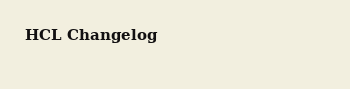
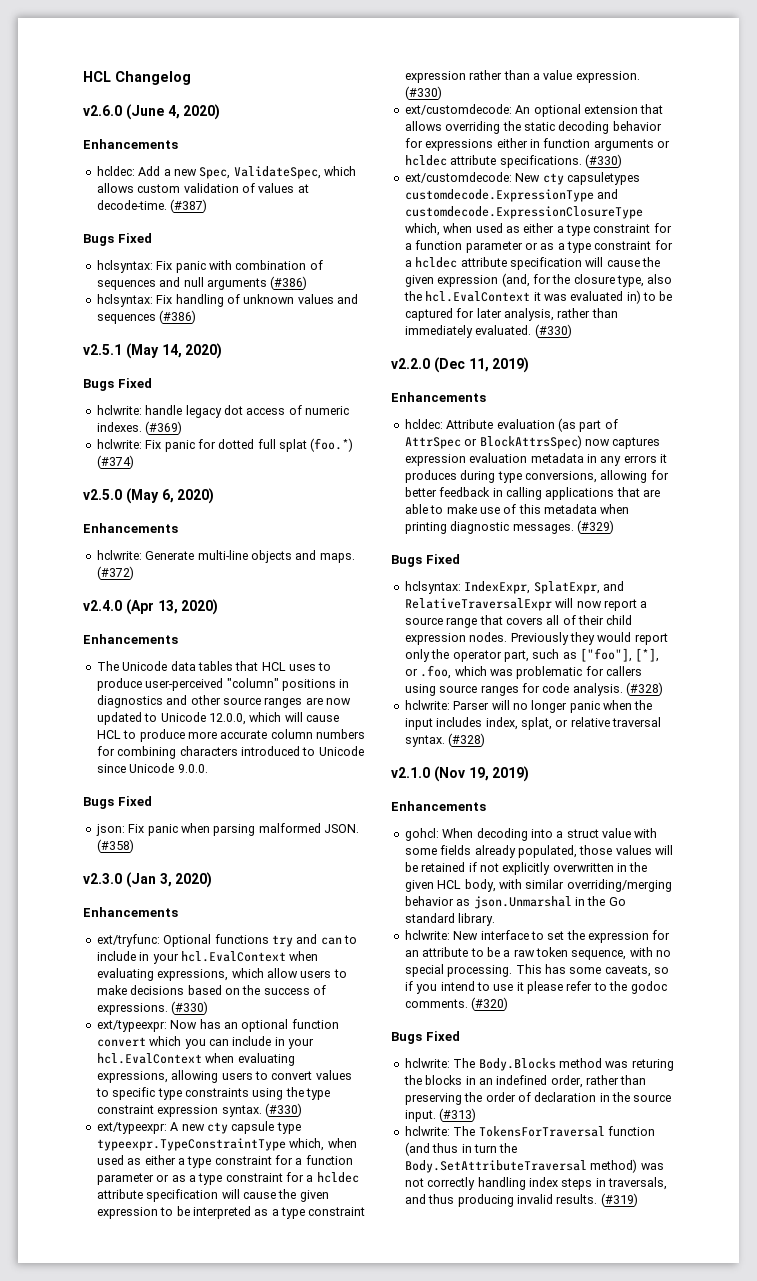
+ v2.6.0 (June 4, 2020)
+ Enhancements
+ hcldec: Add a new Spec, ValidateSpec, which allows custom validation of values at decode-time. (#387)
+ Bugs Fixed
+ hclsyntax: Fix panic with combination of sequences and null arguments (#386)
+ hclsyntax: Fix handling of unknown values and sequences (#386)
+ v2.5.1 (May 14, 2020)
+ Bugs Fixed
+ hclwrite: handle legacy dot access of numeric indexes. (#369)
+ hclwrite: Fix panic for dotted full splat (foo.*) (#374)
+ v2.5.0 (May 6, 2020)
+ Enhancements
+ hclwrite: Generate multi-line objects and maps. (#372)
+ v2.4.0 (Apr 13, 2020)
+ Enhancements
+ The Unicode data tables that HCL uses to produce user-perceived "column" positions in diagnostics and other source ranges are now updated to Unicode 12.0.0, which will cause HCL to produce more accurate column numbers for combining characters introduced to Unicode since Unicode 9.0.0.
+ Bugs Fixed
+ json: Fix panic when parsing malformed JSON. (#358)
+ v2.3.0 (Jan 3, 2020)
+ Enhancements
+ ext/tryfunc: Optional functions try and can to include in your hcl.EvalContext when evaluating expressions, which allow users to make decisions based on the success of expressions. (#330)
+ ext/typeexpr: Now has an optional function convert which you can include in your hcl.EvalContext when evaluating expressions, allowing users to convert values to specific type constraints using the type constraint expression syntax. (#330)
+ ext/typeexpr: A new cty capsule type typeexpr.TypeConstraintType which, when used as either a type constraint for a function parameter or as a type constraint for a hcldec attribute specification will cause the given expression to be interpreted as a type constraint expression rather than a value expression. (#330)
+ ext/customdecode: An optional extension that allows overriding the static decoding behavior for expressions either in function arguments or hcldec attribute specifications. (#330)
+ ext/customdecode: New cty capsuletypes customdecode.ExpressionType and customdecode.ExpressionClosureType which, when used as either a type constraint for a function parameter or as a type constraint for a hcldec attribute specification will cause the given expression (and, for the closure type, also the hcl.EvalContext it was evaluated in) to be captured for later analysis, rather than immediately evaluated. (#330)
+ v2.2.0 (Dec 11, 2019)
+ Enhancements
+ hcldec: Attribute evaluation (as part of AttrSpec or BlockAttrsSpec) now captures expression evaluation metadata in any errors it produces during type conversions, allowing for better feedback in calling applications that are able to make use of this metadata when printing diagnostic messages. (#329)
+ Bugs Fixed
+ hclsyntax: IndexExpr, SplatExpr, and RelativeTraversalExpr will now report a source range that covers all of their child expression nodes. Previously they would report only the operator part, such as ["foo"], [*], or .foo, which was problematic for callers using source ranges for code analysis. (#328)
+ hclwrite: Parser will no longer panic when the input includes index, splat, or relative traversal syntax. (#328)
+ v2.1.0 (Nov 19, 2019)
+ Enhancements
+ gohcl: When decoding into a struct value with some fields already populated, those values will be retained if not explicitly overwritten in the given HCL body, with similar overriding/merging behavior as json.Unmarshal in the Go standard library.
+ hclwrite: New interface to set the expression for an attribute to be a raw token sequence, with no special processing. This has some caveats, so if you intend to use it please refer to the godoc comments. (#320)
+ Bugs Fixed
+ hclwrite: The Body.Blocks method was returing the blocks in an indefined order, rather than preserving the order of declaration in the source input. (#313)
+ hclwrite: The TokensForTraversal function (and thus in turn the Body.SetAttributeTraversal method) was not correctly handling index steps in traversals, and thus producing invalid results. (#319)

